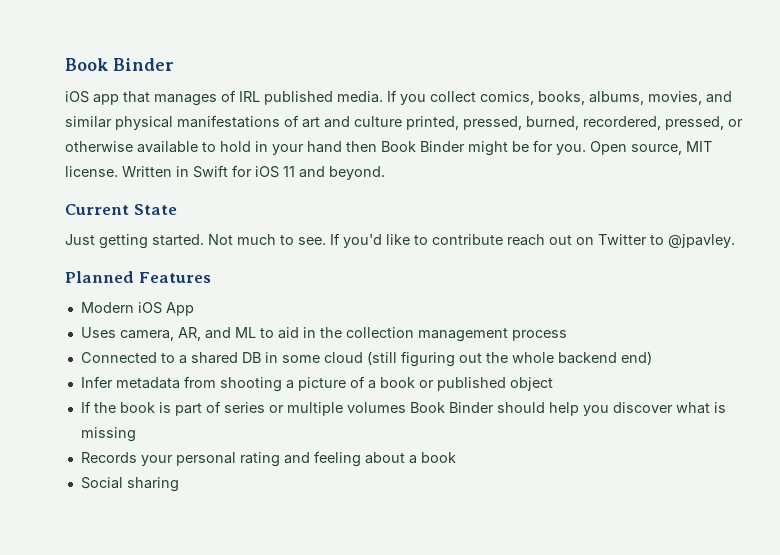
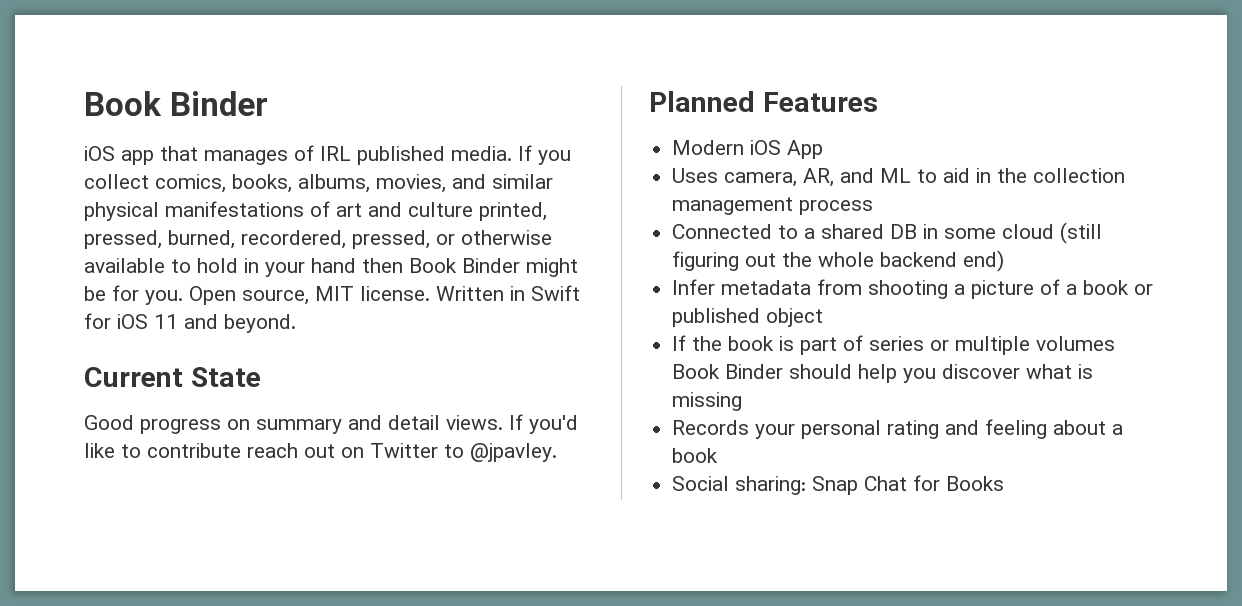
- Just getting started. Not much to see.
+ Good progress on summary and detail views.
- Social sharing
+ Social sharing: Snap Chat for Books

